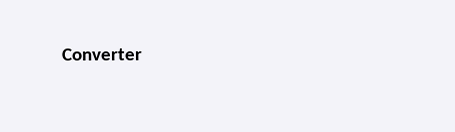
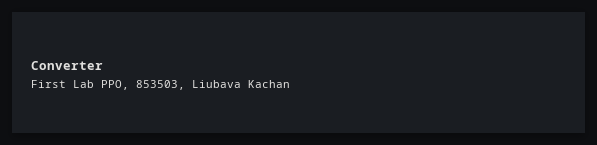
+ First Lab PPO, 853503, Liubava Kachan

